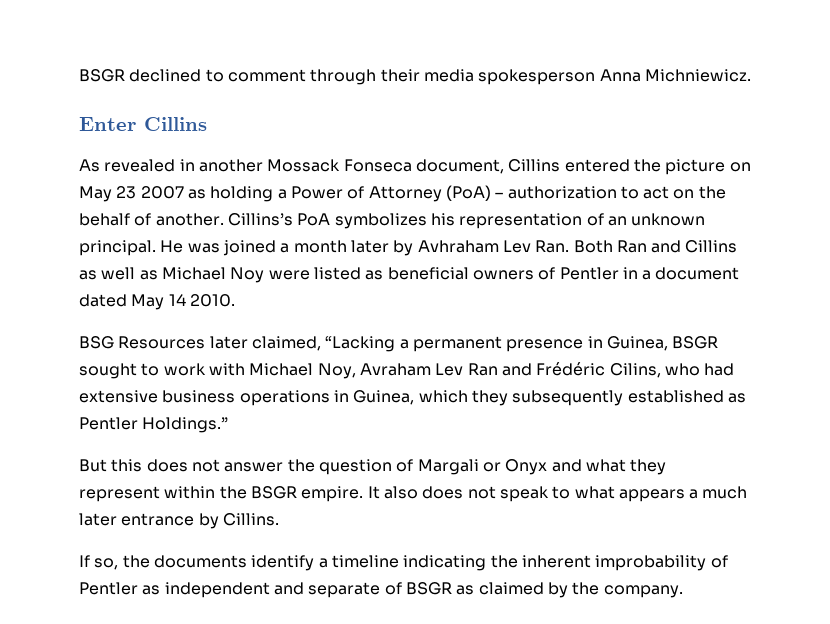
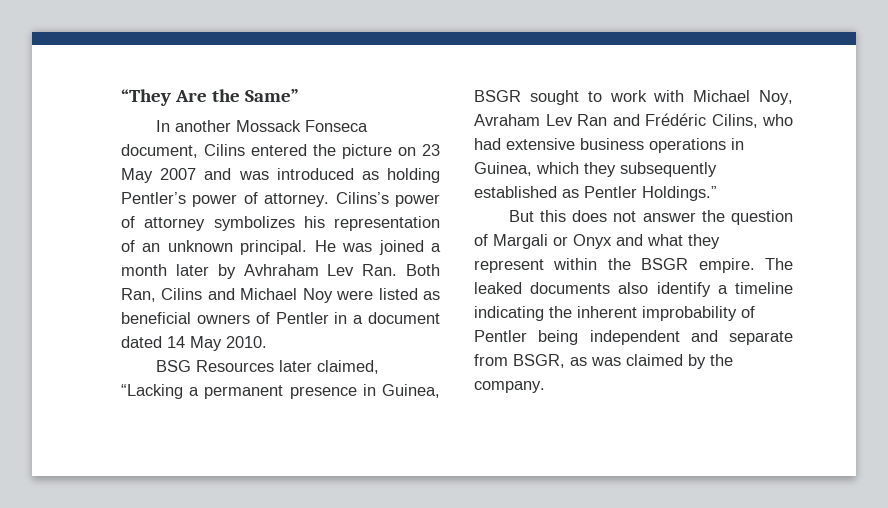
- BSGR declined to comment through their media spokesperson Anna Michniewicz.
- Enter Cillins
- As revealed in another Mossack Fonseca document, Cillins entered the picture on May 23 2007 as holding a Power of Attorney (PoA) – authorization to act on the behalf of another. Cillins’s PoA symbolizes his representation of an unknown principal.
+ “They Are the Same”
+ In another Mossack Fonseca document, Cilins entered the picture on 23 May 2007 and was introduced as holding Pentler’s power of attorney. Cilins’s power of attorney symbolizes his representation of an unknown principal.
- He was joined a month later by Avhraham Lev Ran. Both Ran and Cillins as well as Michael Noy were listed as beneficial owners of Pentler in a document dated May 14 2010.
+ He was joined a month later by Avhraham Lev Ran. Both Ran, Cilins and Michael Noy were listed as beneficial owners of Pentler in a document dated 14 May 2010.
- It also does not speak to what appears a much later entrance by Cillins.
- If so, the documents identify a timeline indicating the inherent improbability of Pentler as independent and separate of BSGR as claimed by the company.
+ The leaked documents also identify a timeline indicating the inherent improbability of Pentler being independent and separate from BSGR, as was claimed by the company.

